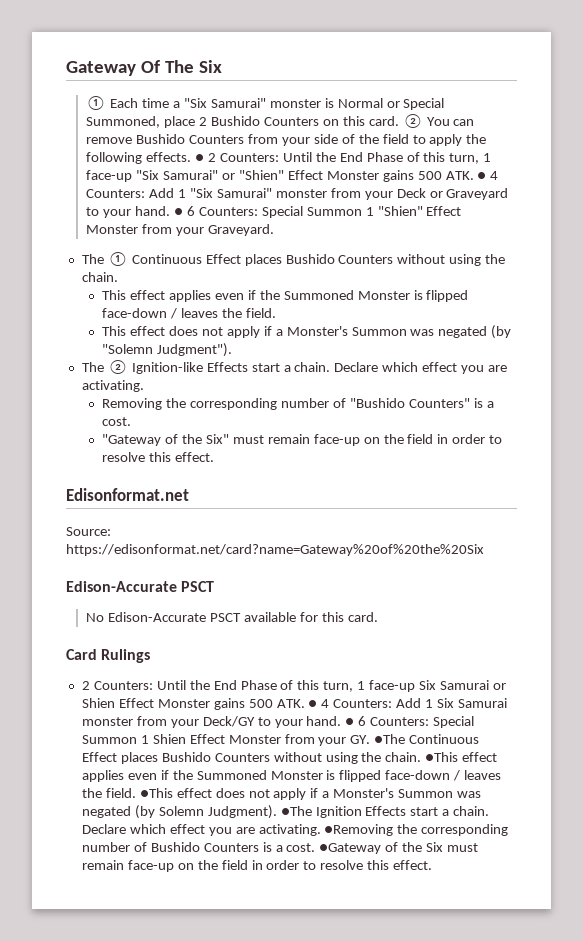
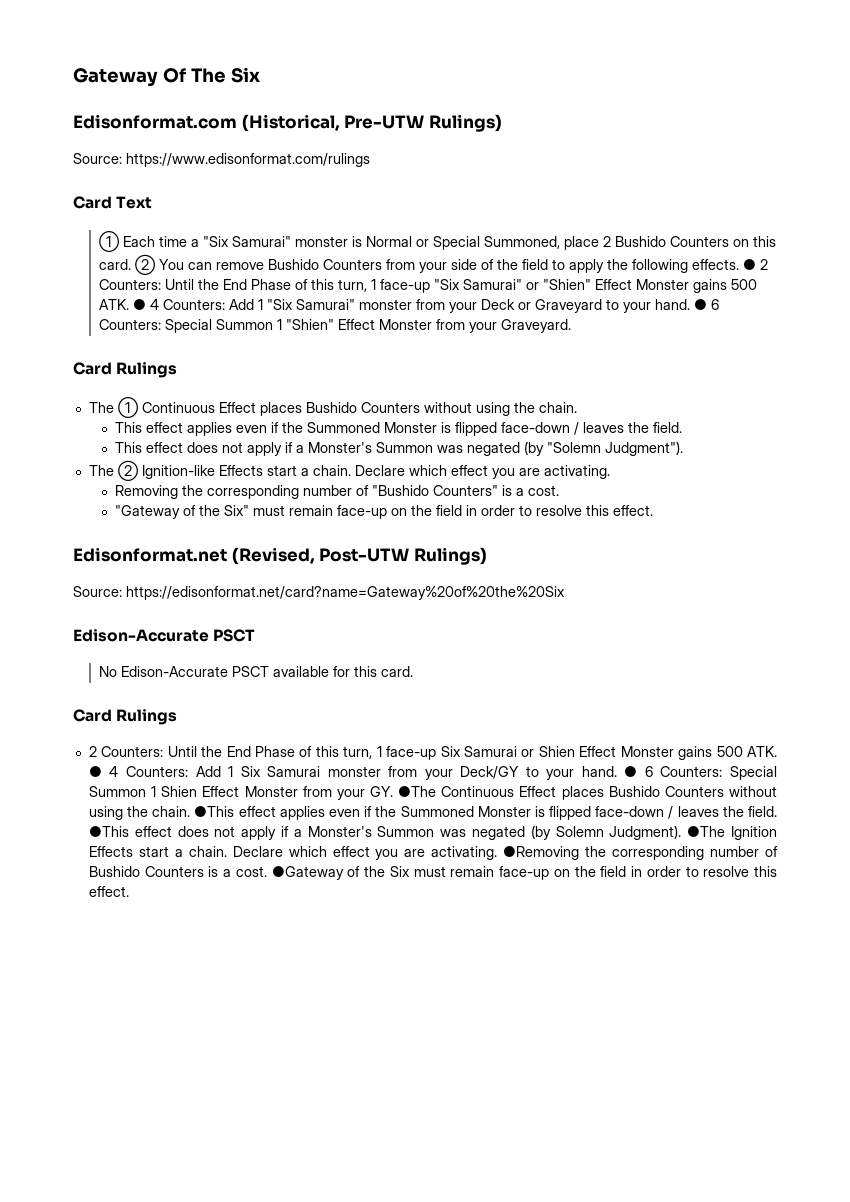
+ Edisonformat.com (Historical, Pre-UTW Rulings)
+ Source: https://www.edisonformat.com/rulings
+ Card Text
  ● 6 Counters: Special Summon 1 "Shien" Effect Monster from your Graveyard.
+ Card Rulings
- Edisonformat.net
+ Edisonformat.net (Revised, Post-UTW Rulings)

